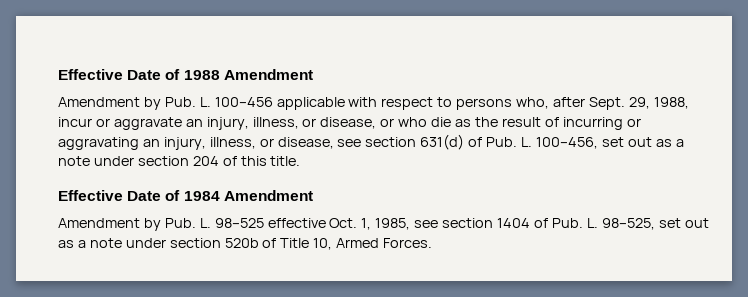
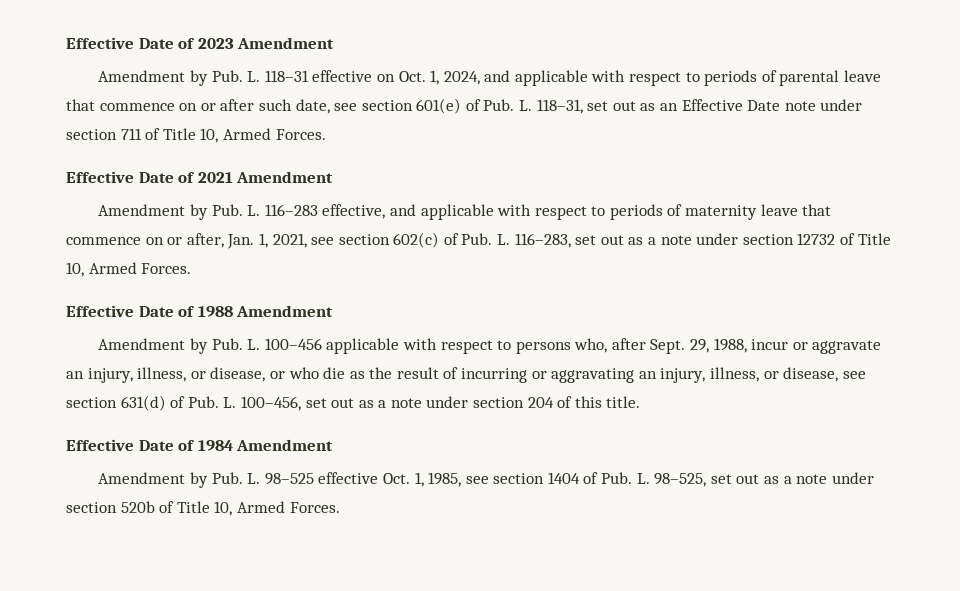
+ Effective Date of 2023 Amendment
+ Amendment by Pub. L. 118–31 effective on Oct. 1, 2024, and applicable with respect to periods of parental leave that commence on or after such date, see section 601(e) of Pub. L. 118–31, set out as an Effective Date note under section 711 of Title 10, Armed Forces.
+ Effective Date of 2021 Amendment
+ Amendment by Pub. L. 116–283 effective, and applicable with respect to periods of maternity leave that commence on or after, Jan. 1, 2021, see section 602(c) of Pub. L. 116–283, set out as a note under section 12732 of Title 10, Armed Forces.

